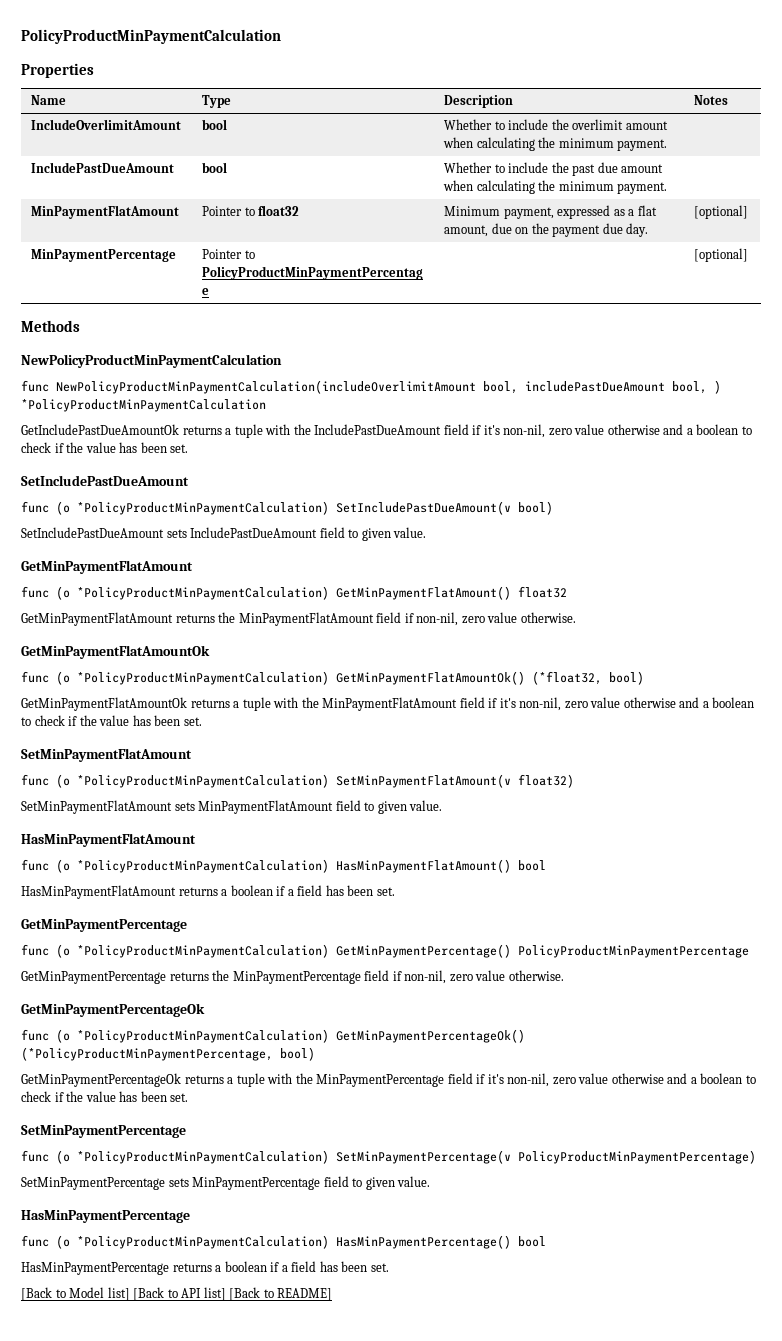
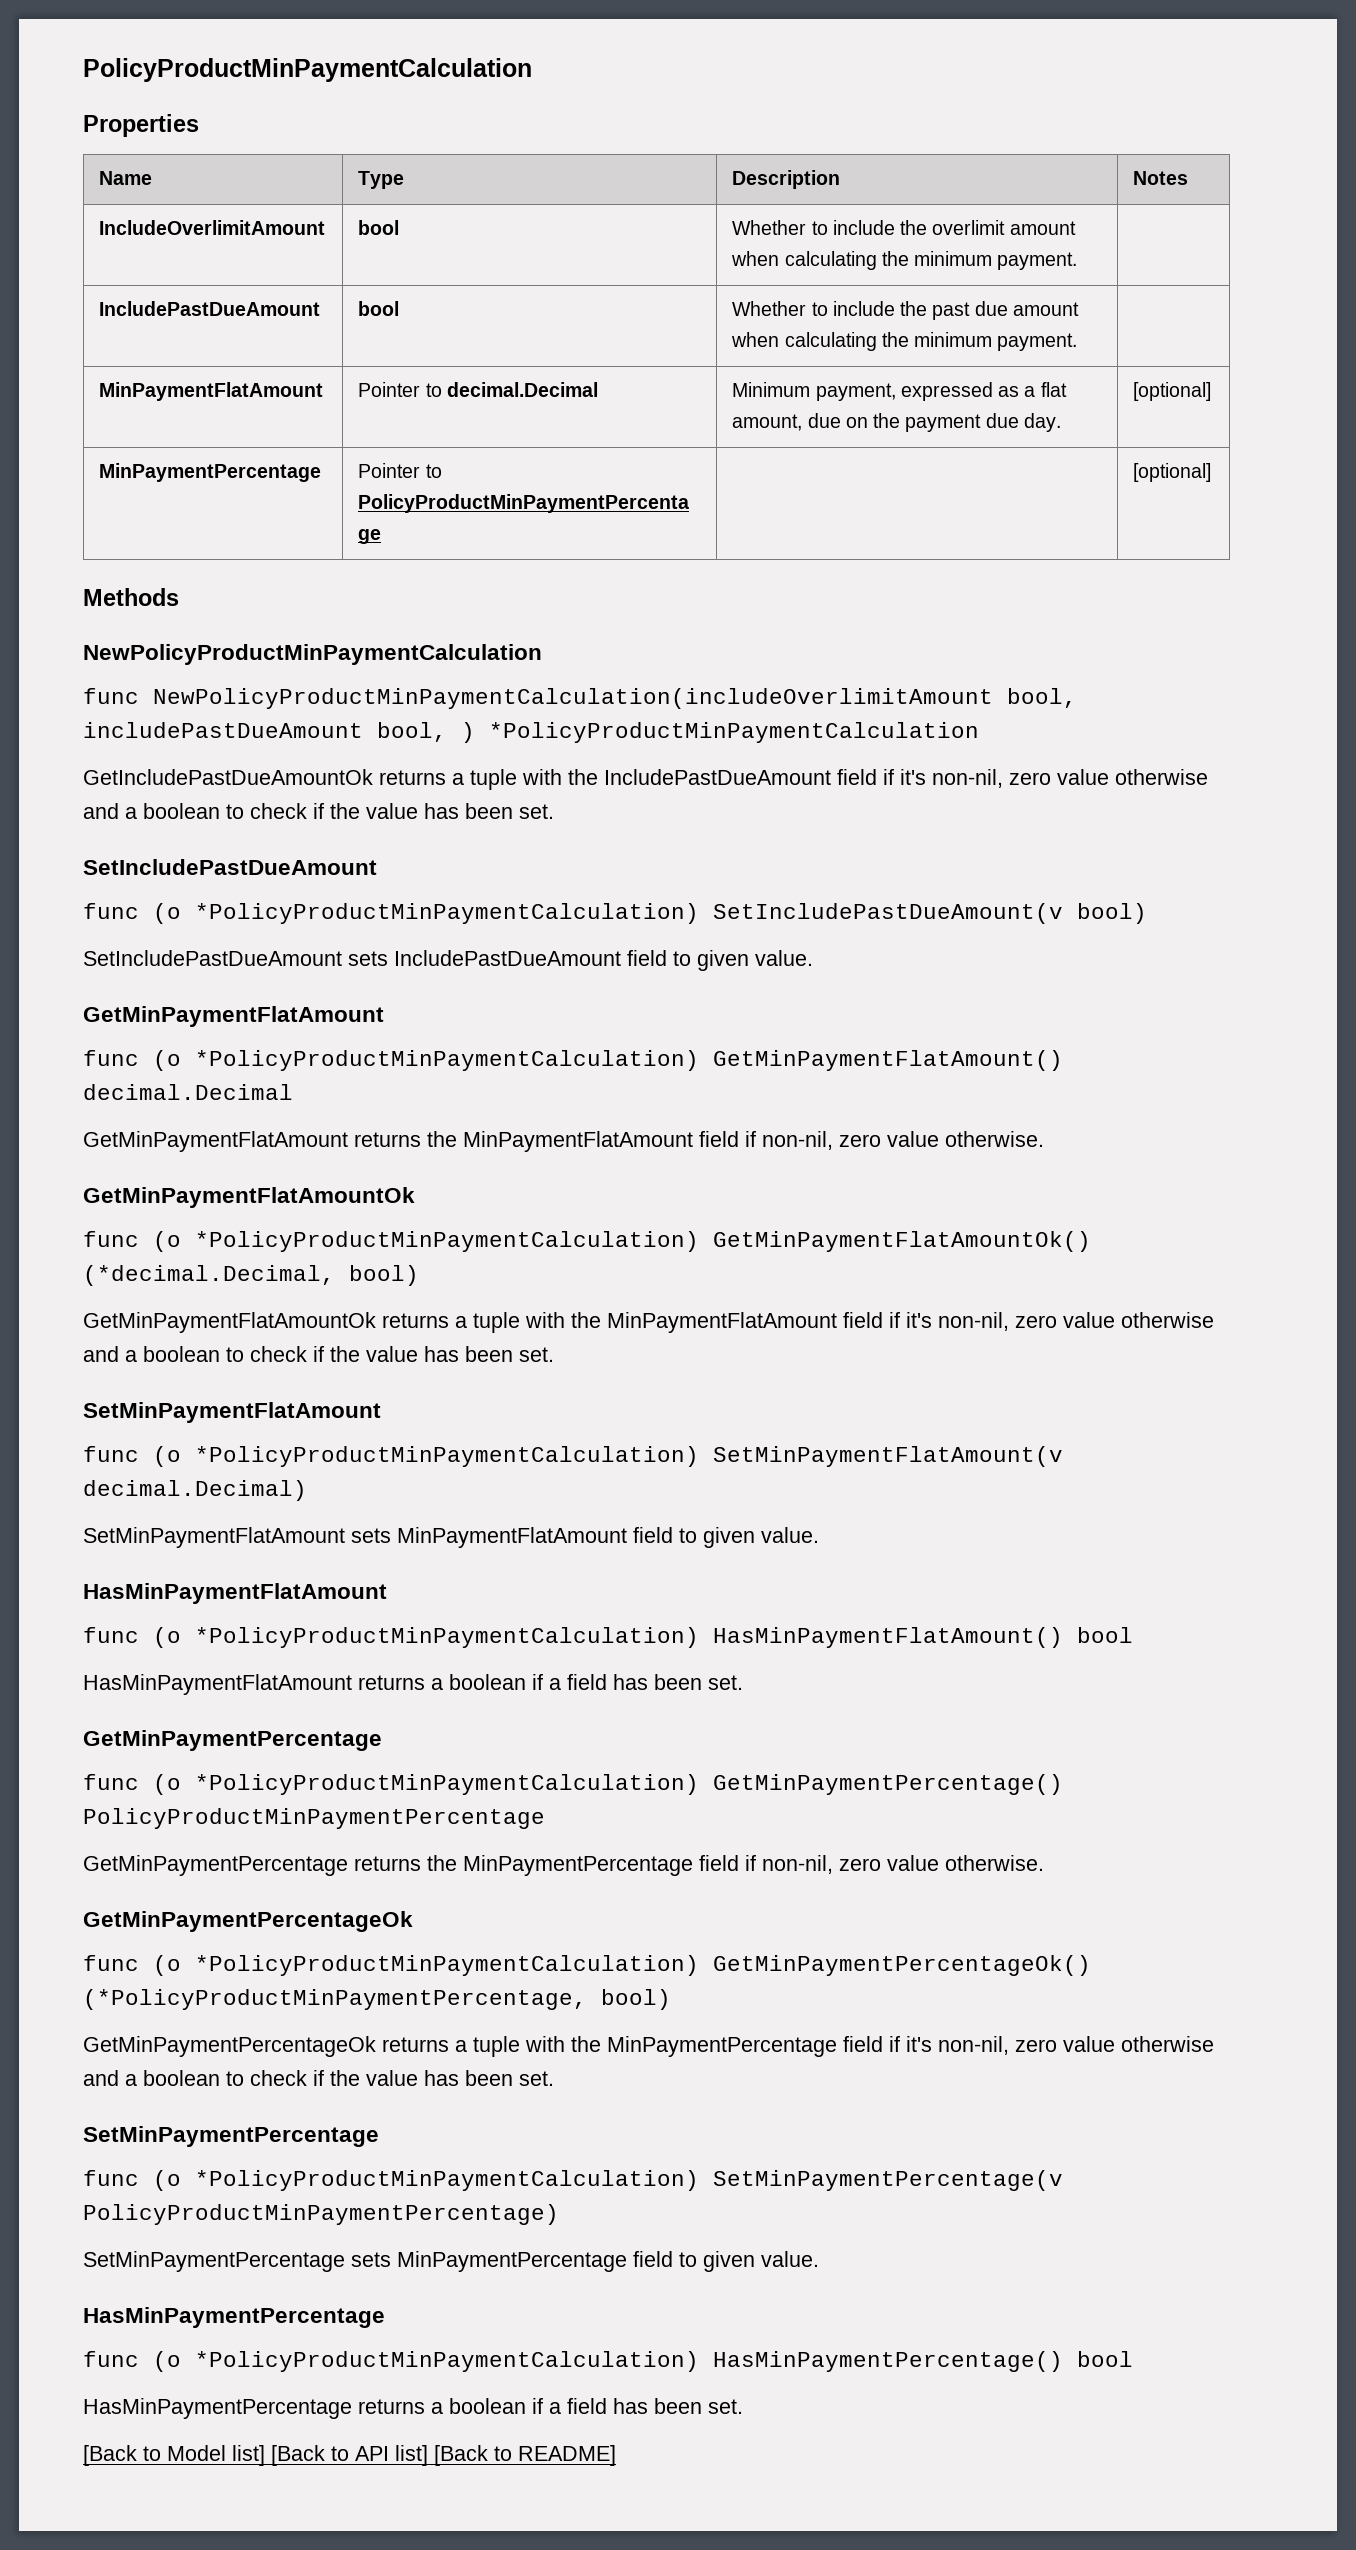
- MinPaymentFlatAmount | Pointer to float32 | Minimum payment, expressed as a flat amount, due on the payment due day. | [optional]
+ MinPaymentFlatAmount | Pointer to decimal.Decimal | Minimum payment, expressed as a flat amount, due on the payment due day. | [optional]
- func (o *PolicyProductMinPaymentCalculation) GetMinPaymentFlatAmount() float32
+ func (o *PolicyProductMinPaymentCalculation) GetMinPaymentFlatAmount() decimal.Decimal
- func (o *PolicyProductMinPaymentCalculation) GetMinPaymentFlatAmountOk() (*float32, bool)
+ func (o *PolicyProductMinPaymentCalculation) GetMinPaymentFlatAmountOk() (*decimal.Decimal, bool)
- func (o *PolicyProductMinPaymentCalculation) SetMinPaymentFlatAmount(v float32)
+ func (o *PolicyProductMinPaymentCalculation) SetMinPaymentFlatAmount(v decimal.Decimal)

